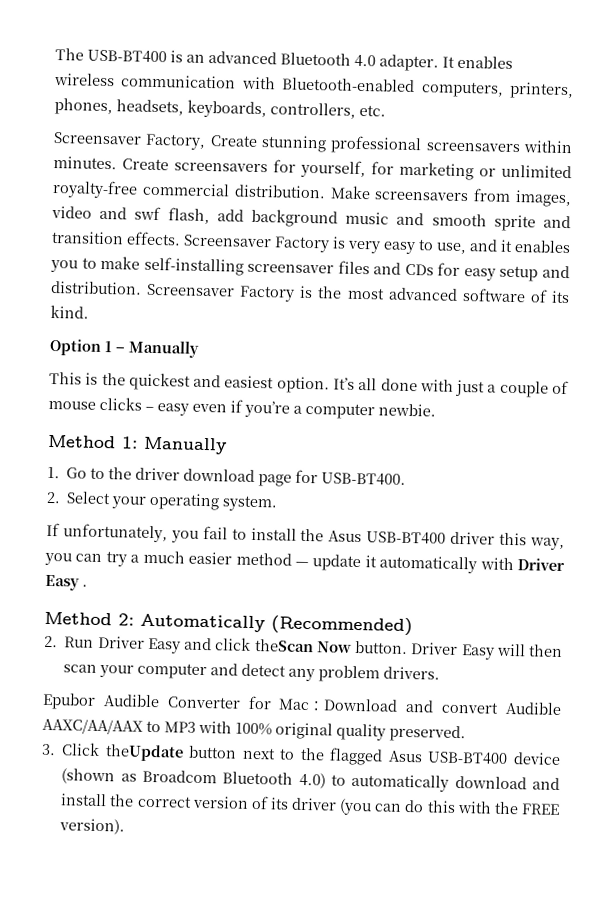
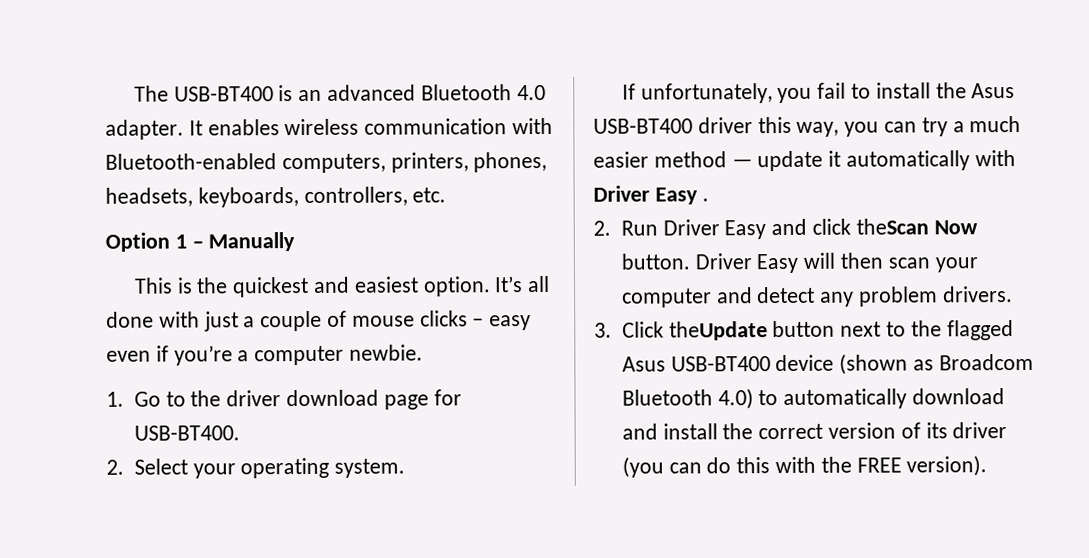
- Screensaver Factory, Create stunning professional screensavers within minutes. Create screensavers for yourself, for marketing or unlimited royalty-free commercial distribution. Make screensavers from images, video and swf flash, add background music and smooth sprite and transition effects. Screensaver Factory is very easy to use, and it enables you to make self-installing screensaver files and CDs for easy setup and distribution. Screensaver Factory is the most advanced software of its kind.
- Method 1: Manually
- Method 2: Automatically (Recommended)
- Epubor Audible Converter for Mac：Download and convert Audible AAXC/AA/AAX to MP3 with 100% original quality preserved.

